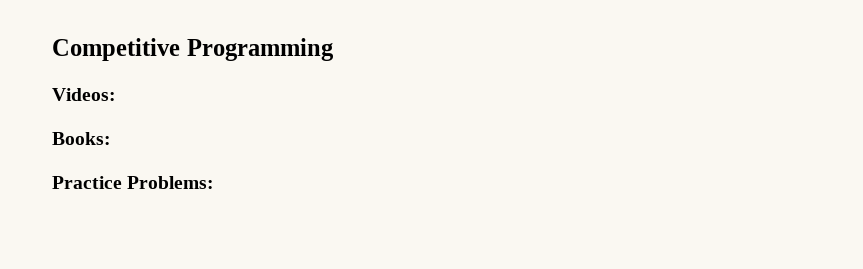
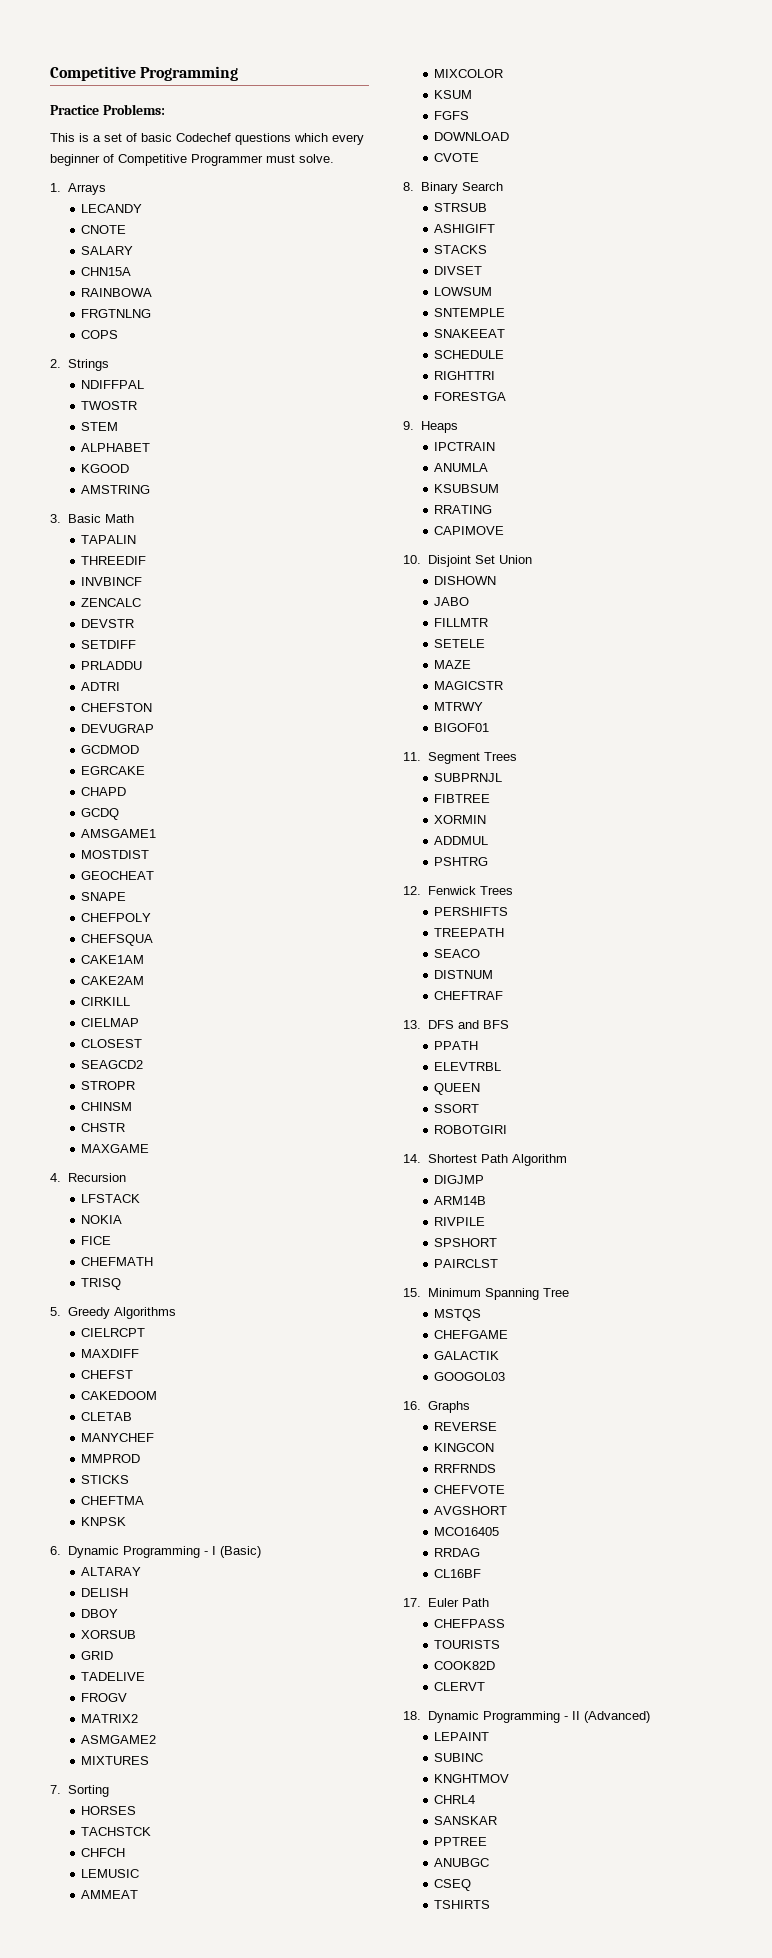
- Videos:
- Books:
+ This is a set of basic Codechef questions which every beginner of Competitive Programmer must solve.
+ 1. Arrays
+ LECANDY
+ CNOTE
+ SALARY
+ CHN15A
+ RAINBOWA
+ FRGTNLNG
+ COPS
+ 2. Strings
+ NDIFFPAL
+ TWOSTR
+ STEM
+ ALPHABET
+ KGOOD
+ AMSTRING
+ 3. Basic Math
+ TAPALIN
+ THREEDIF
+ INVBINCF
+ ZENCALC
+ DEVSTR
+ SETDIFF
+ PRLADDU
+ ADTRI
+ CHEFSTON
+ DEVUGRAP
+ GCDMOD
+ EGRCAKE
+ CHAPD
+ GCDQ
+ AMSGAME1
+ MOSTDIST
+ GEOCHEAT
+ SNAPE
+ CHEFPOLY
+ CHEFSQUA
+ CAKE1AM
+ CAKE2AM
+ CIRKILL
+ CIELMAP
+ CLOSEST
+ SEAGCD2
+ STROPR
+ CHINSM
+ CHSTR
+ MAXGAME
+ 4. Recursion
+ LFSTACK
+ NOKIA
+ FICE
+ CHEFMATH
+ TRISQ
+ 5. Greedy Algorithms
+ CIELRCPT
+ MAXDIFF
+ CHEFST
+ CAKEDOOM
+ CLETAB
+ MANYCHEF
+ MMPROD
+ STICKS
+ CHEFTMA
+ KNPSK
+ 6. Dynamic Programming - I (Basic)
+ ALTARAY
+ DELISH
+ DBOY
+ XORSUB
+ GRID
+ TADELIVE
+ FROGV
+ MATRIX2
+ ASMGAME2
+ MIXTURES
+ 7. Sorting
+ HORSES
+ TACHSTCK
+ CHFCH
+ LEMUSIC
+ AMMEAT
+ MIXCOLOR
+ KSUM
+ FGFS
+ DOWNLOAD
+ CVOTE
+ 8. Binary Search
+ STRSUB
+ ASHIGIFT
+ STACKS
+ DIVSET
+ LOWSUM
+ SNTEMPLE
+ SNAKEEAT
+ SCHEDULE
+ RIGHTTRI
+ FORESTGA
+ 9. Heaps
+ IPCTRAIN
+ ANUMLA
+ KSUBSUM
+ RRATING
+ CAPIMOVE
+ 10. Disjoint Set Union
+ DISHOWN
+ JABO
+ FILLMTR
+ SETELE
+ MAZE
+ MAGICSTR
+ MTRWY
+ BIGOF01
+ 11. Segment Trees
+ SUBPRNJL
+ FIBTREE
+ XORMIN
+ ADDMUL
+ PSHTRG
+ 12. Fenwick Trees
+ PERSHIFTS
+ TREEPATH
+ SEACO
+ DISTNUM
+ CHEFTRAF
+ 13. DFS and BFS
+ PPATH
+ ELEVTRBL
+ QUEEN
+ SSORT
+ ROBOTGIRI
+ 14. Shortest Path Algorithm
+ DIGJMP
+ ARM14B
+ RIVPILE
+ SPSHORT
+ PAIRCLST
+ 15. Minimum Spanning Tree
+ MSTQS
+ CHEFGAME
+ GALACTIK
+ GOOGOL03
+ 16. Graphs
+ REVERSE
+ KINGCON
+ RRFRNDS
+ CHEFVOTE
+ AVGSHORT
+ MCO16405
+ RRDAG
+ CL16BF
+ 17. Euler Path
+ CHEFPASS
+ TOURISTS
+ COOK82D
+ CLERVT
+ 18. Dynamic Programming - II (Advanced)
+ LEPAINT
+ SUBINC
+ KNGHTMOV
+ CHRL4
+ SANSKAR
+ PPTREE
+ ANUBGC
+ CSEQ
+ TSHIRTS

